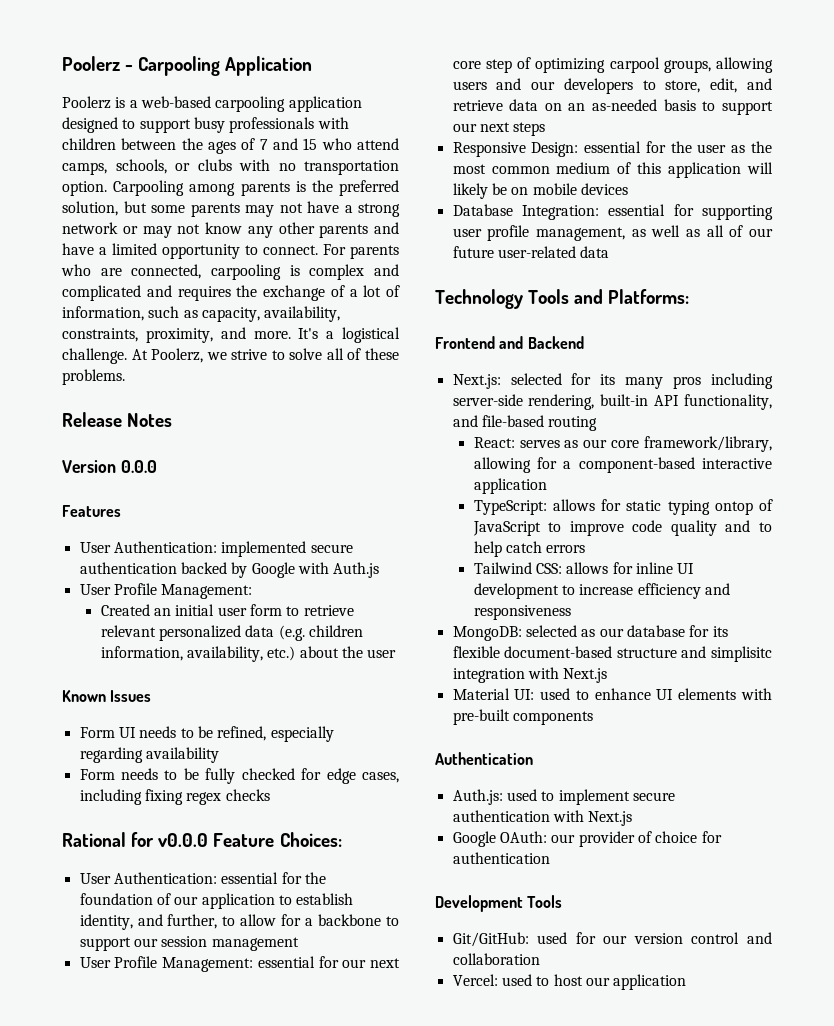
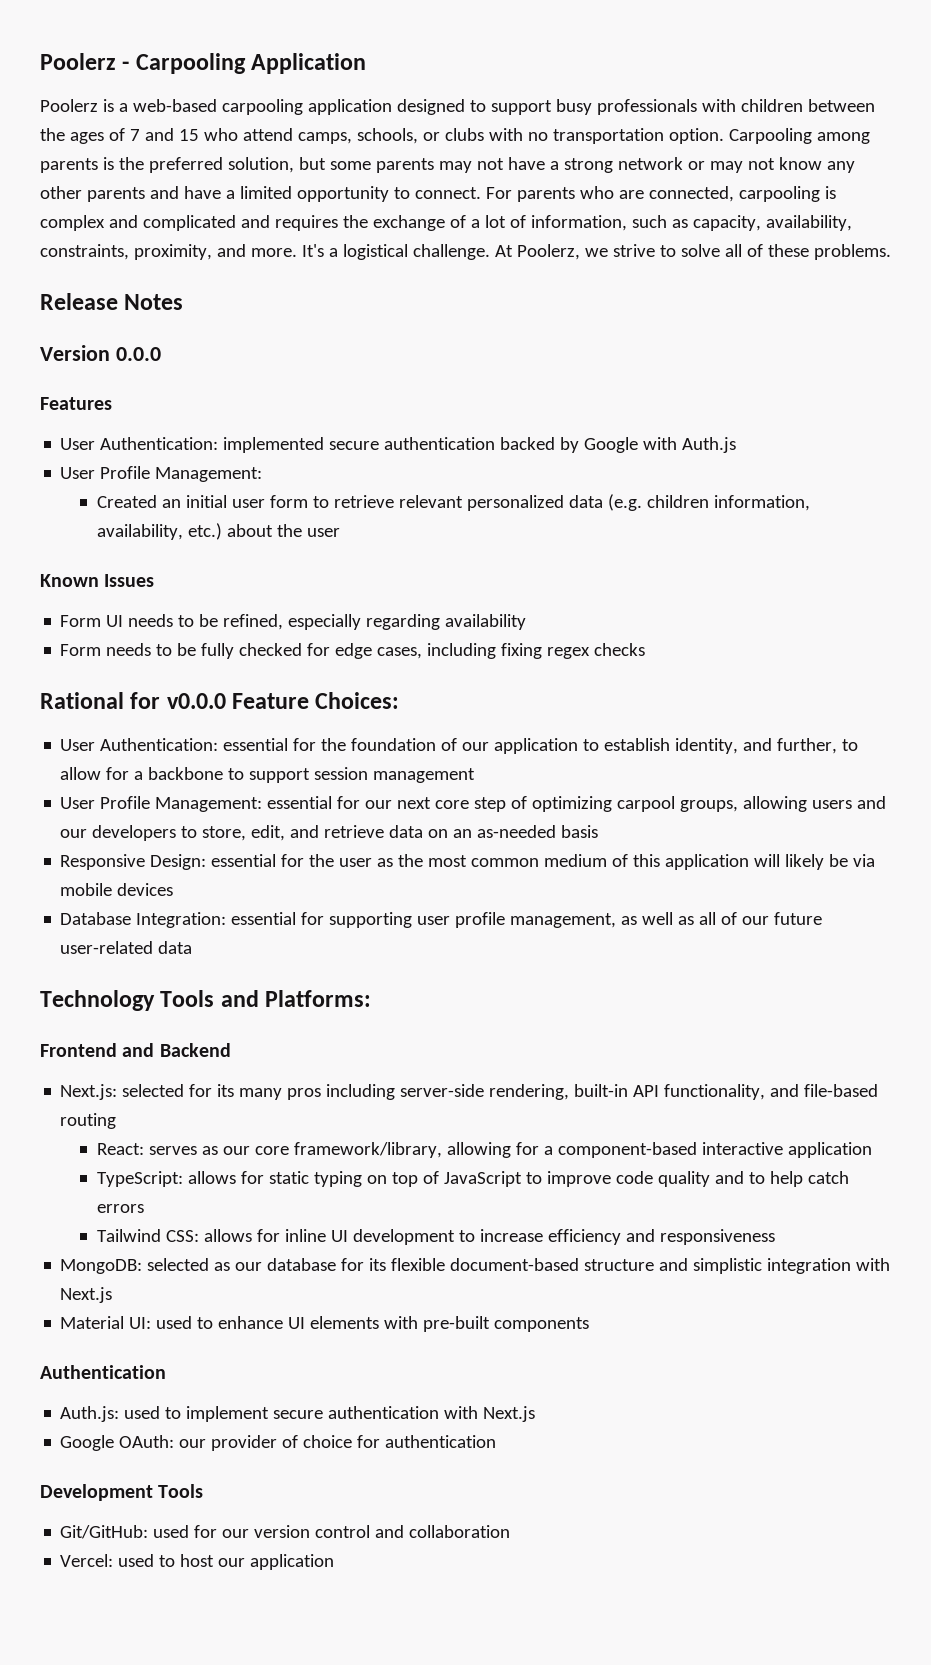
- User Authentication: essential for the foundation of our application to establish identity, and further, to allow for a backbone to support our session management
+ User Authentication: essential for the foundation of our application to establish identity, and further, to allow for a backbone to support session management
- User Profile Management: essential for our next core step of optimizing carpool groups, allowing users and our developers to store, edit, and retrieve data on an as-needed basis to support our next steps
+ User Profile Management: essential for our next core step of optimizing carpool groups, allowing users and our developers to store, edit, and retrieve data on an as-needed basis
- Responsive Design: essential for the user as the most common medium of this application will likely be on mobile devices
+ Responsive Design: essential for the user as the most common medium of this application will likely be via mobile devices
- TypeScript: allows for static typing ontop of JavaScript to improve code quality and to help catch errors
+ TypeScript: allows for static typing on top of JavaScript to improve code quality and to help catch errors
- MongoDB: selected as our database for its flexible document-based structure and simplisitc integration with Next.js
+ MongoDB: selected as our database for its flexible document-based structure and simplistic integration with Next.js

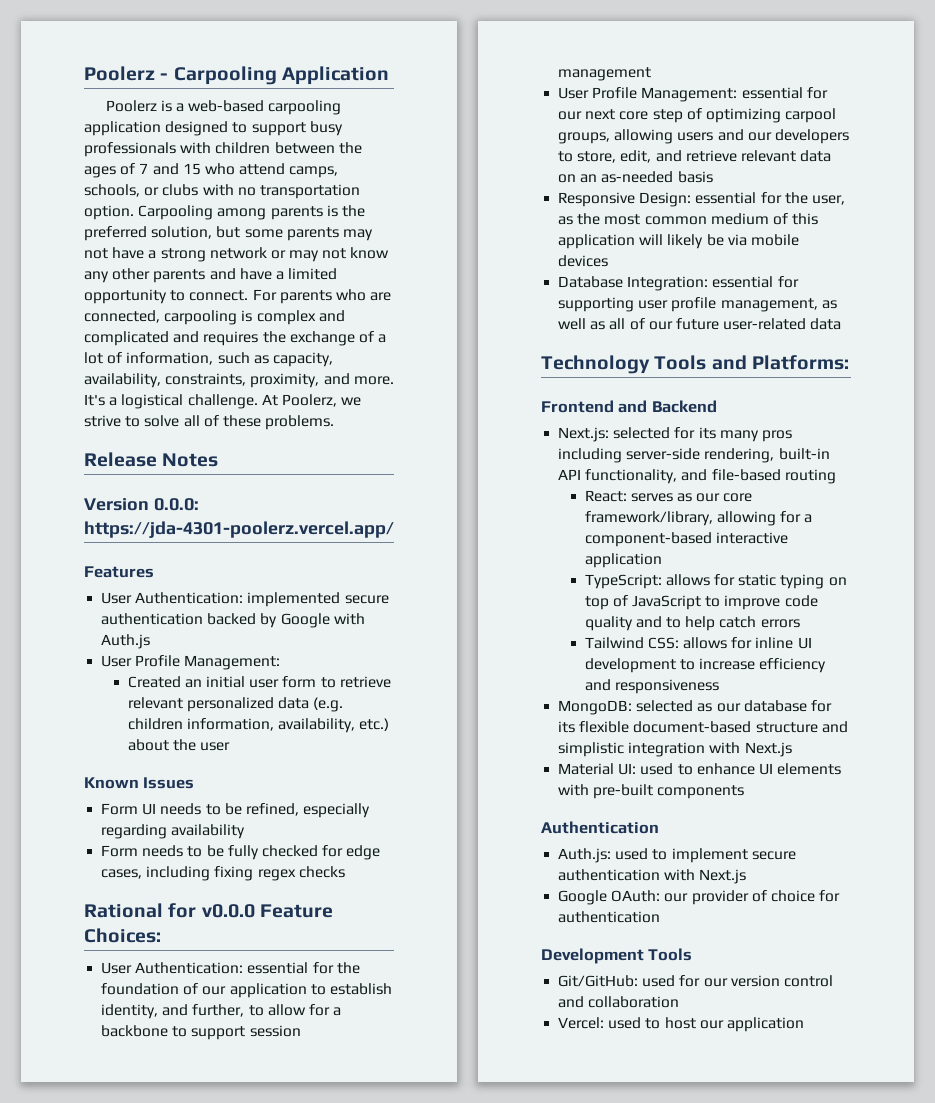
- Version 0.0.0
+ Version 0.0.0: https://jda-4301-poolerz.vercel.app/
- User Profile Management: essential for our next core step of optimizing carpool groups, allowing users and our developers to store, edit, and retrieve data on an as-needed basis
+ User Profile Management: essential for our next core step of optimizing carpool groups, allowing users and our developers to store, edit, and retrieve relevant data on an as-needed basis
- Responsive Design: essential for the user as the most common medium of this application will likely be via mobile devices
+ Responsive Design: essential for the user, as the most common medium of this application will likely be via mobile devices

